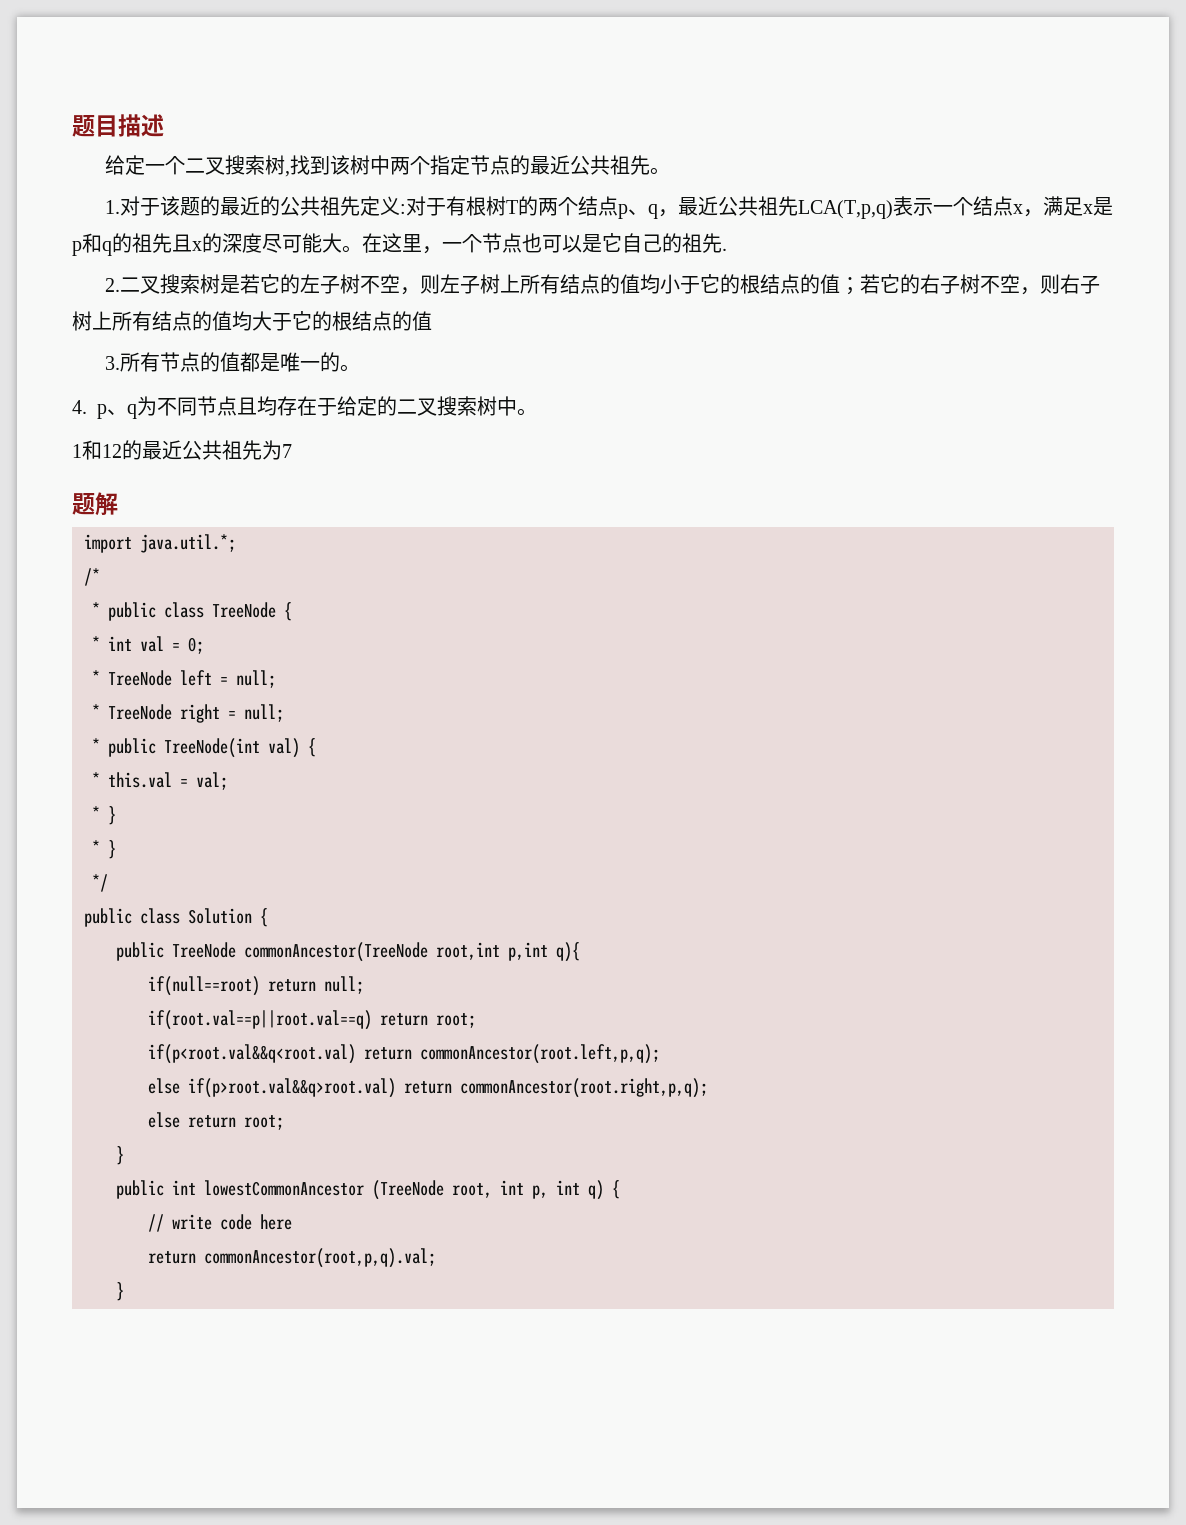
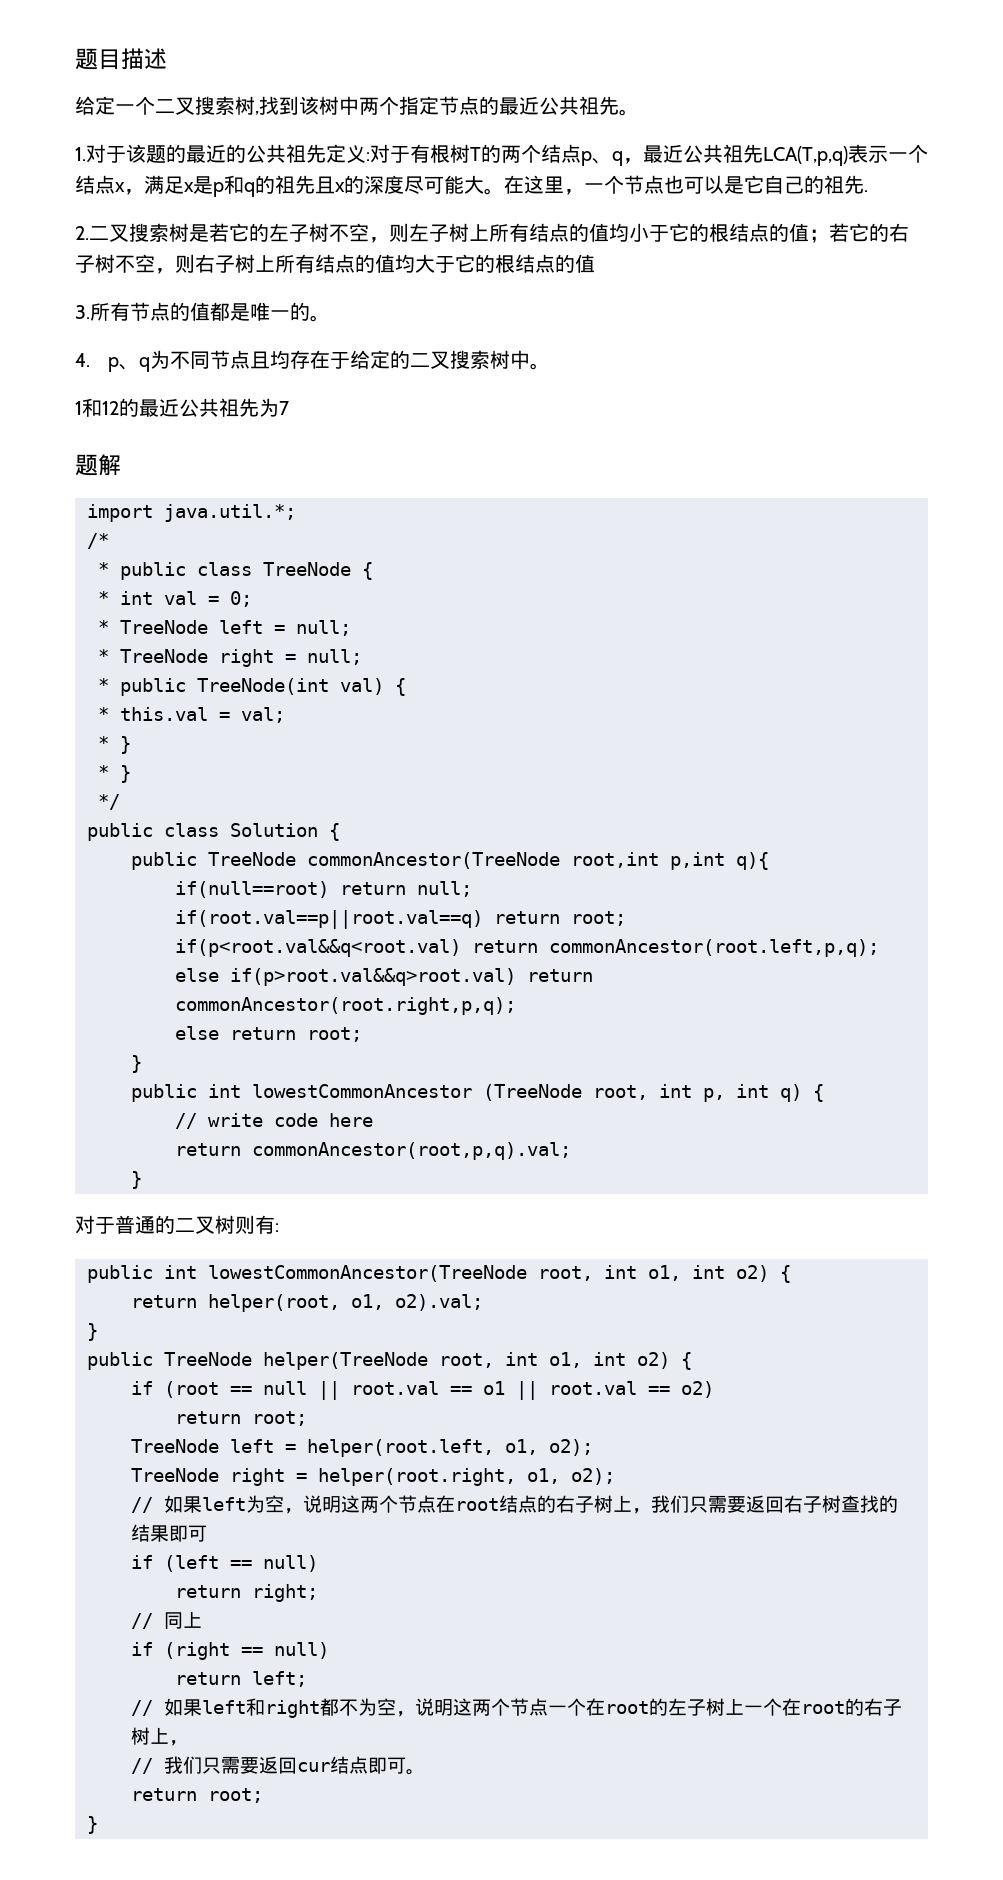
+ 对于普通的二叉树则有:
+ public int lowestCommonAncestor(TreeNode root, int o1, int o2) {
+ return helper(root, o1, o2).val;
+ }
+ public TreeNode helper(TreeNode root, int o1, int o2) {
+ if (root == null || root.val == o1 || root.val == o2)
+ return root;
+ TreeNode left = helper(root.left, o1, o2);
+ TreeNode right = helper(root.right, o1, o2);
+ // 如果left为空，说明这两个节点在root结点的右子树上，我们只需要返回右子树查找的结果即可
+ if (left == null)
+ return right;
+ // 同上
+ if (right == null)
+ return left;
+ // 如果left和right都不为空，说明这两个节点一个在root的左子树上一个在root的右子树上，
+ // 我们只需要返回cur结点即可。
+ return root;
+ }

